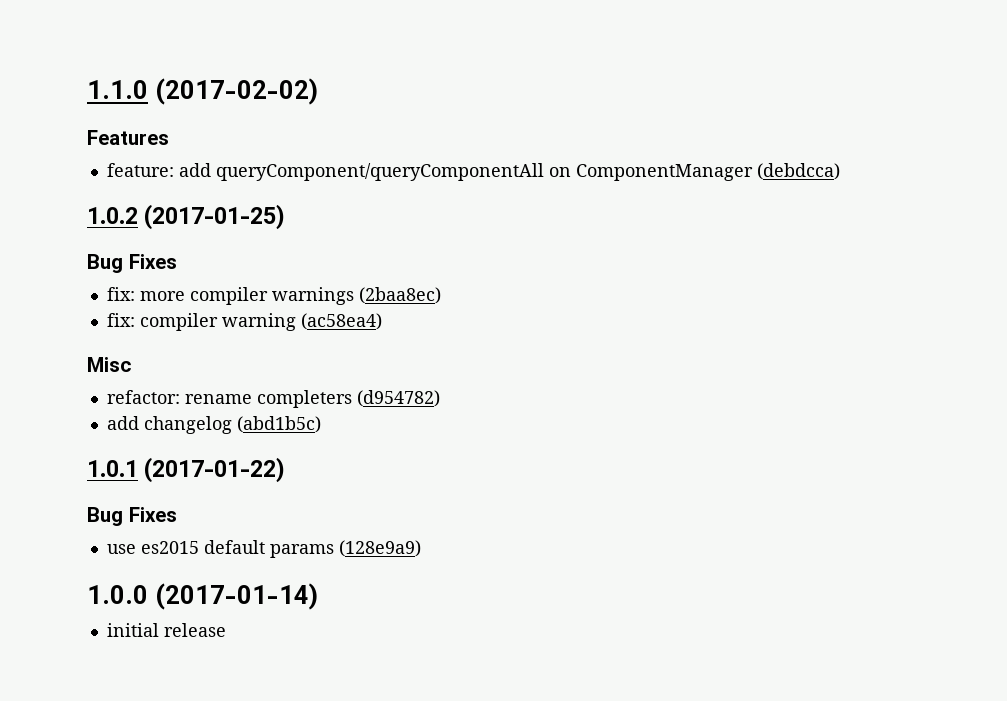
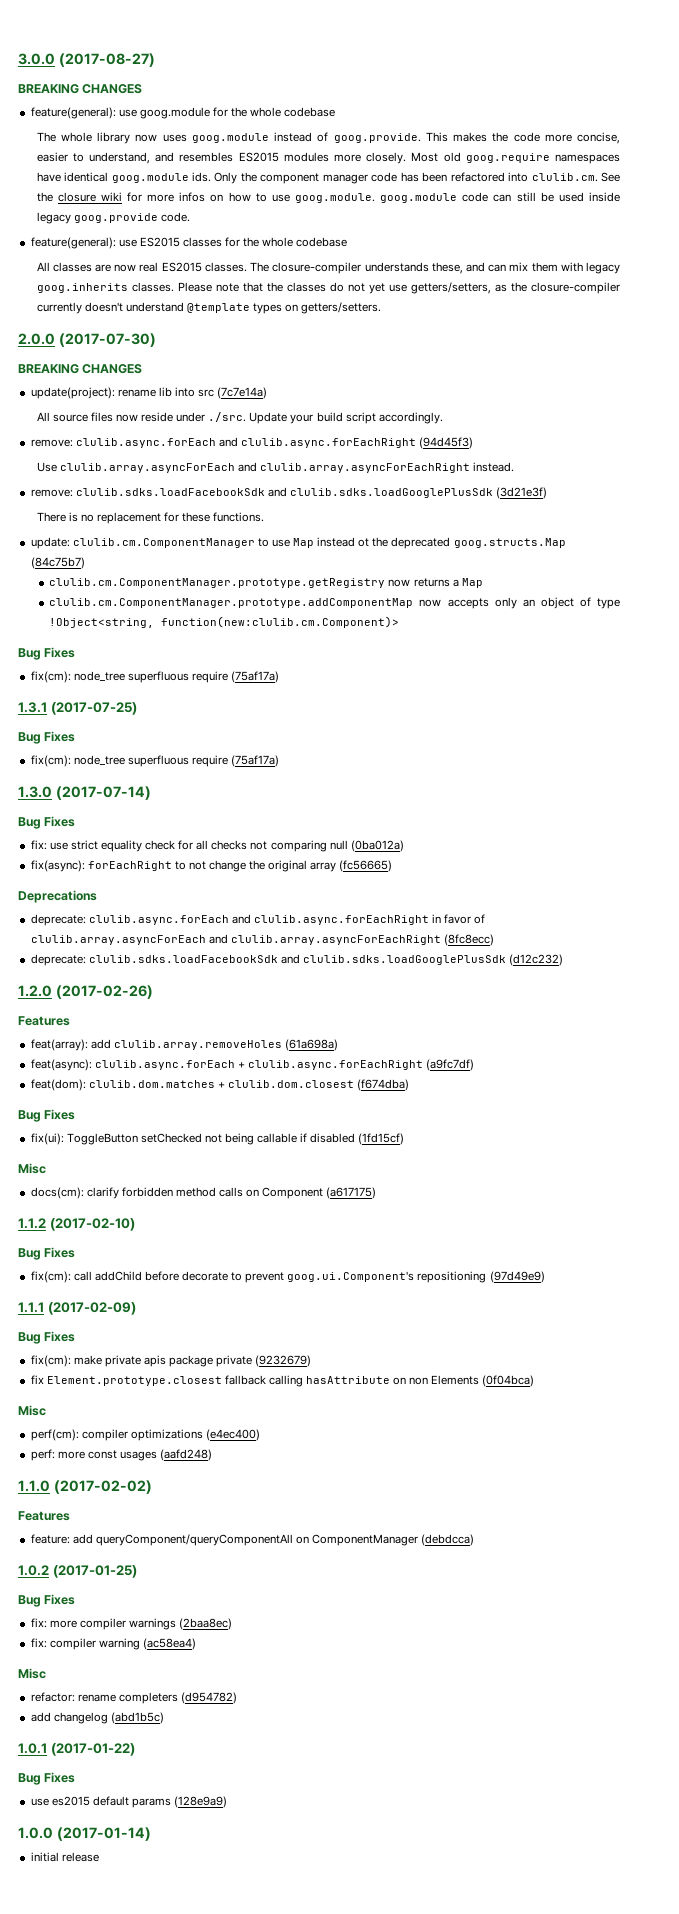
+ 3.0.0 (2017-08-27)
+ BREAKING CHANGES
+ feature(general): use goog.module for the whole codebase
+ The whole library now uses goog.module instead of goog.provide. This makes the code more concise, easier to understand, and resembles ES2015 modules more closely. Most old goog.require namespaces have identical goog.module ids. Only the component manager code has been refactored into clulib.cm. See the closure wiki for more infos on how to use goog.module. goog.module code can still be used inside legacy goog.provide code.
+ feature(general): use ES2015 classes for the whole codebase
+ All classes are now real ES2015 classes. The closure-compiler understands these, and can mix them with legacy goog.inherits classes. Please note that the classes do not yet use getters/setters, as the closure-compiler currently doesn't understand @template types on getters/setters.
+ 2.0.0 (2017-07-30)
+ BREAKING CHANGES
+ update(project): rename lib into src (7c7e14a)
+ All source files now reside under ./src. Update your build script accordingly.
+ remove: clulib.async.forEach and clulib.async.forEachRight (94d45f3)
+ Use clulib.array.asyncForEach and clulib.array.asyncForEachRight instead.
+ remove: clulib.sdks.loadFacebookSdk and clulib.sdks.loadGooglePlusSdk (3d21e3f)
+ There is no replacement for these functions.
+ update: clulib.cm.ComponentManager to use Map instead ot the deprecated goog.structs.Map (84c75b7)
+ clulib.cm.ComponentManager.prototype.getRegistry now returns a Map
+ clulib.cm.ComponentManager.prototype.addComponentMap now accepts only an object of type !Object<string, function(new:clulib.cm.Component)>
+ Bug Fixes
+ fix(cm): node_tree superfluous require (75af17a)
+ 1.3.1 (2017-07-25)
+ Bug Fixes
+ fix(cm): node_tree superfluous require (75af17a)
+ 1.3.0 (2017-07-14)
+ Bug Fixes
+ fix: use strict equality check for all checks not comparing null (0ba012a)
+ fix(async): forEachRight to not change the original array (fc56665)
+ Deprecations
+ deprecate: clulib.async.forEach and clulib.async.forEachRight in favor of clulib.array.asyncForEach and clulib.array.asyncForEachRight (8fc8ecc)
+ deprecate: clulib.sdks.loadFacebookSdk and clulib.sdks.loadGooglePlusSdk (d12c232)
+ 1.2.0 (2017-02-26)
+ Features
+ feat(array): add clulib.array.removeHoles (61a698a)
+ feat(async): clulib.async.forEach + clulib.async.forEachRight (a9fc7df)
+ feat(dom): clulib.dom.matches + clulib.dom.closest (f674dba)
+ Bug Fixes
+ fix(ui): ToggleButton setChecked not being callable if disabled (1fd15cf)
+ Misc
+ docs(cm): clarify forbidden method calls on Component (a617175)
+ 1.1.2 (2017-02-10)
+ Bug Fixes
+ fix(cm): call addChild before decorate to prevent goog.ui.Component's repositioning (97d49e9)
+ 1.1.1 (2017-02-09)
+ Bug Fixes
+ fix(cm): make private apis package private (9232679)
+ fix Element.prototype.closest fallback calling hasAttribute on non Elements (0f04bca)
+ Misc
+ perf(cm): compiler optimizations (e4ec400)
+ perf: more const usages (aafd248)

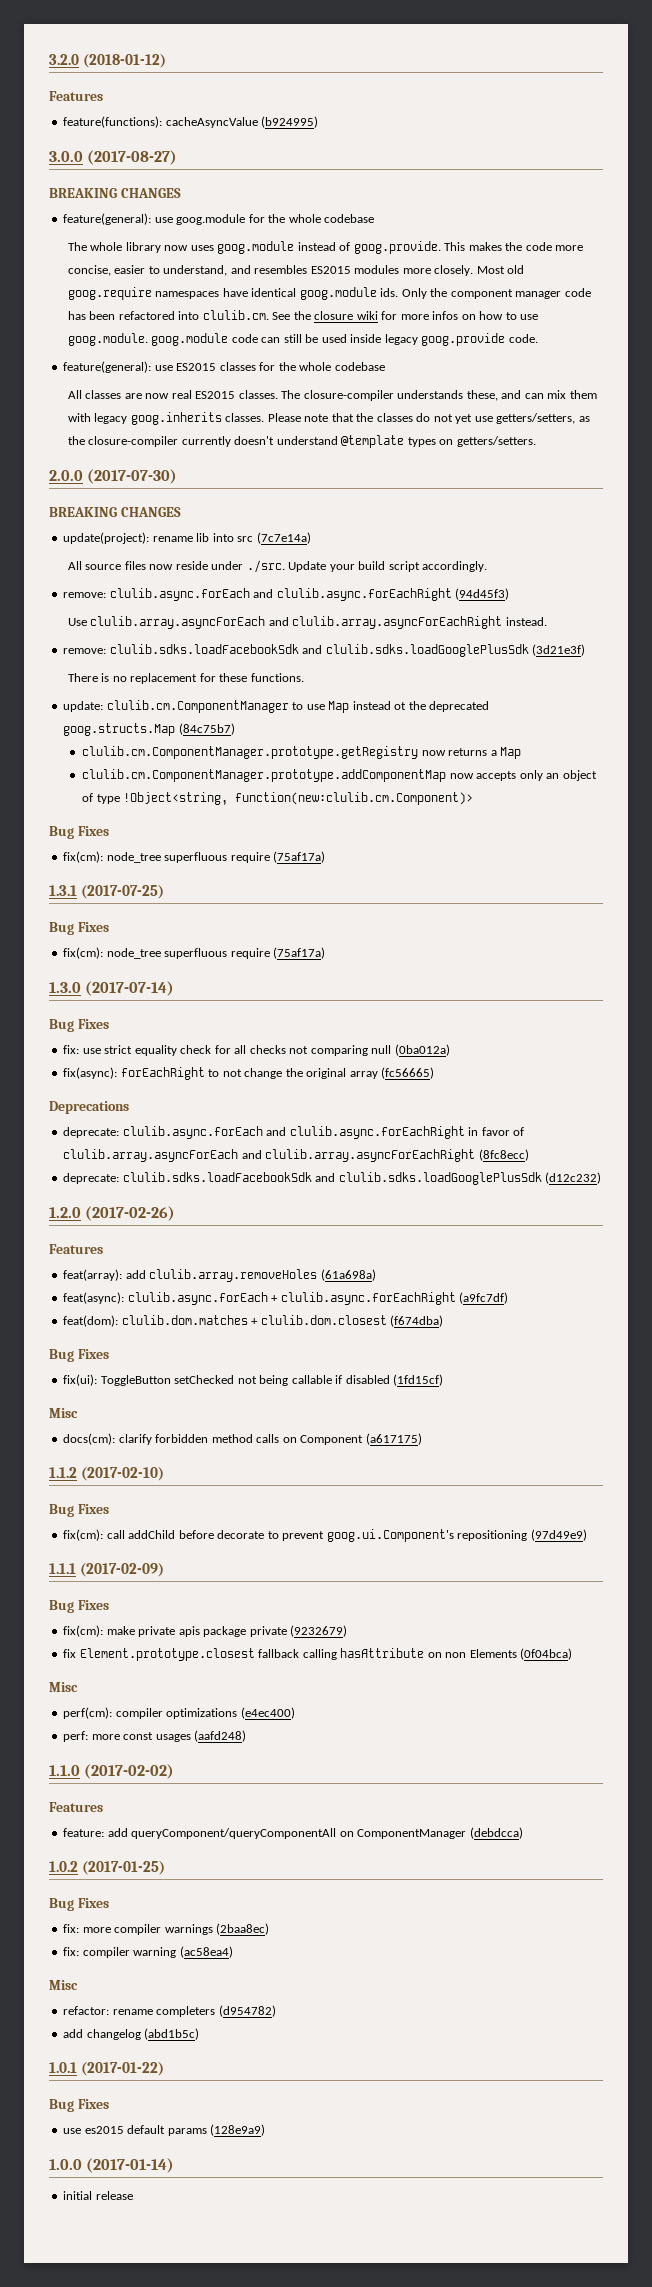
+ 3.2.0 (2018-01-12)
+ Features
+ feature(functions): cacheAsyncValue (b924995)

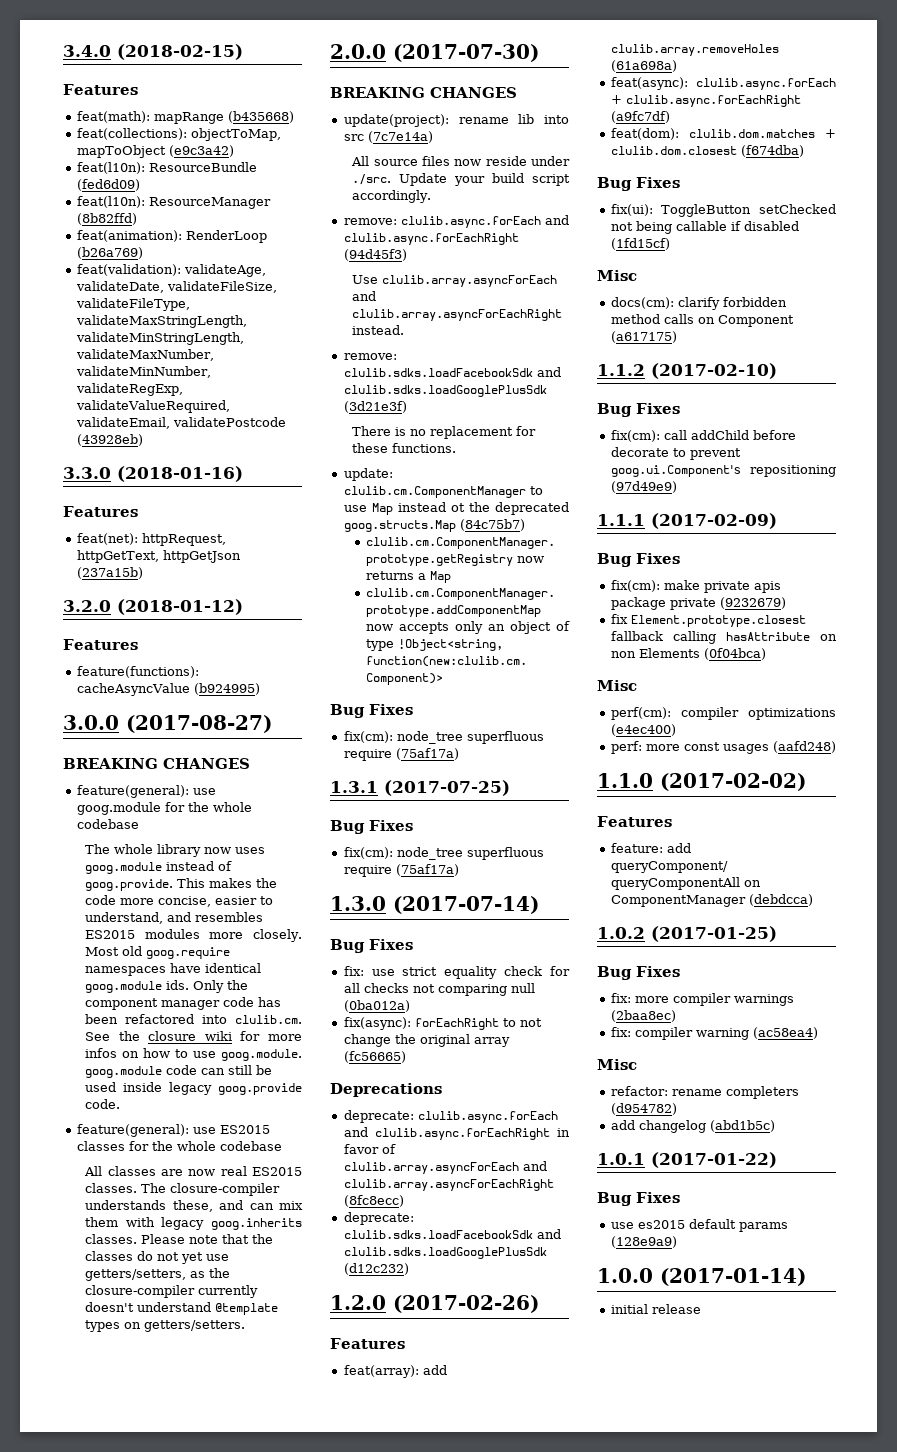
+ 3.4.0 (2018-02-15)
+ Features
+ feat(math): mapRange (b435668)
+ feat(collections): objectToMap, mapToObject (e9c3a42)
+ feat(l10n): ResourceBundle (fed6d09)
+ feat(l10n): ResourceManager (8b82ffd)
+ feat(animation): RenderLoop (b26a769)
+ feat(validation): validateAge, validateDate, validateFileSize, validateFileType, validateMaxStringLength, validateMinStringLength, validateMaxNumber, validateMinNumber, validateRegExp, validateValueRequired, validateEmail, validatePostcode (43928eb)
+ 3.3.0 (2018-01-16)
+ Features
+ feat(net): httpRequest, httpGetText, httpGetJson (237a15b)

